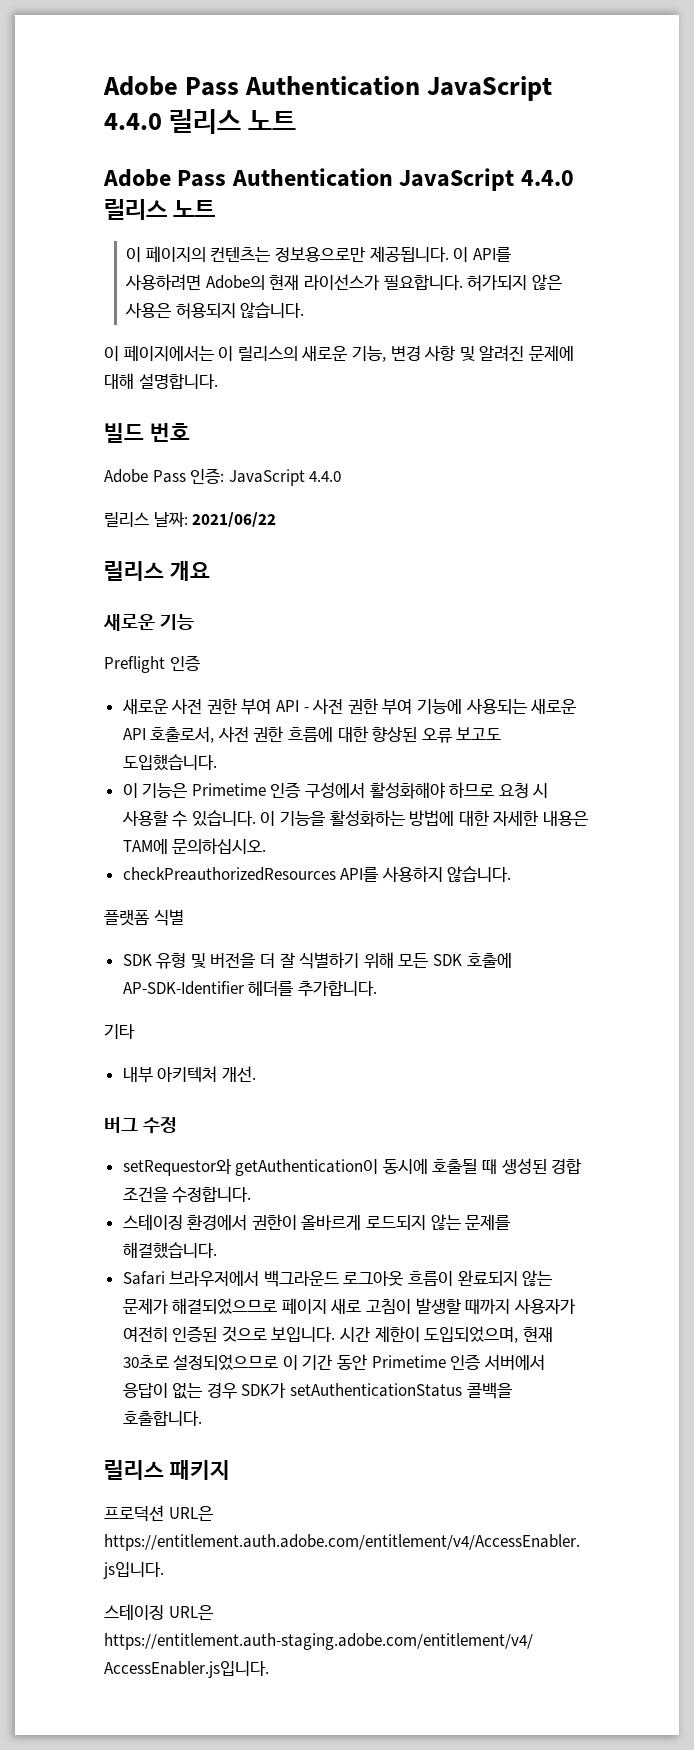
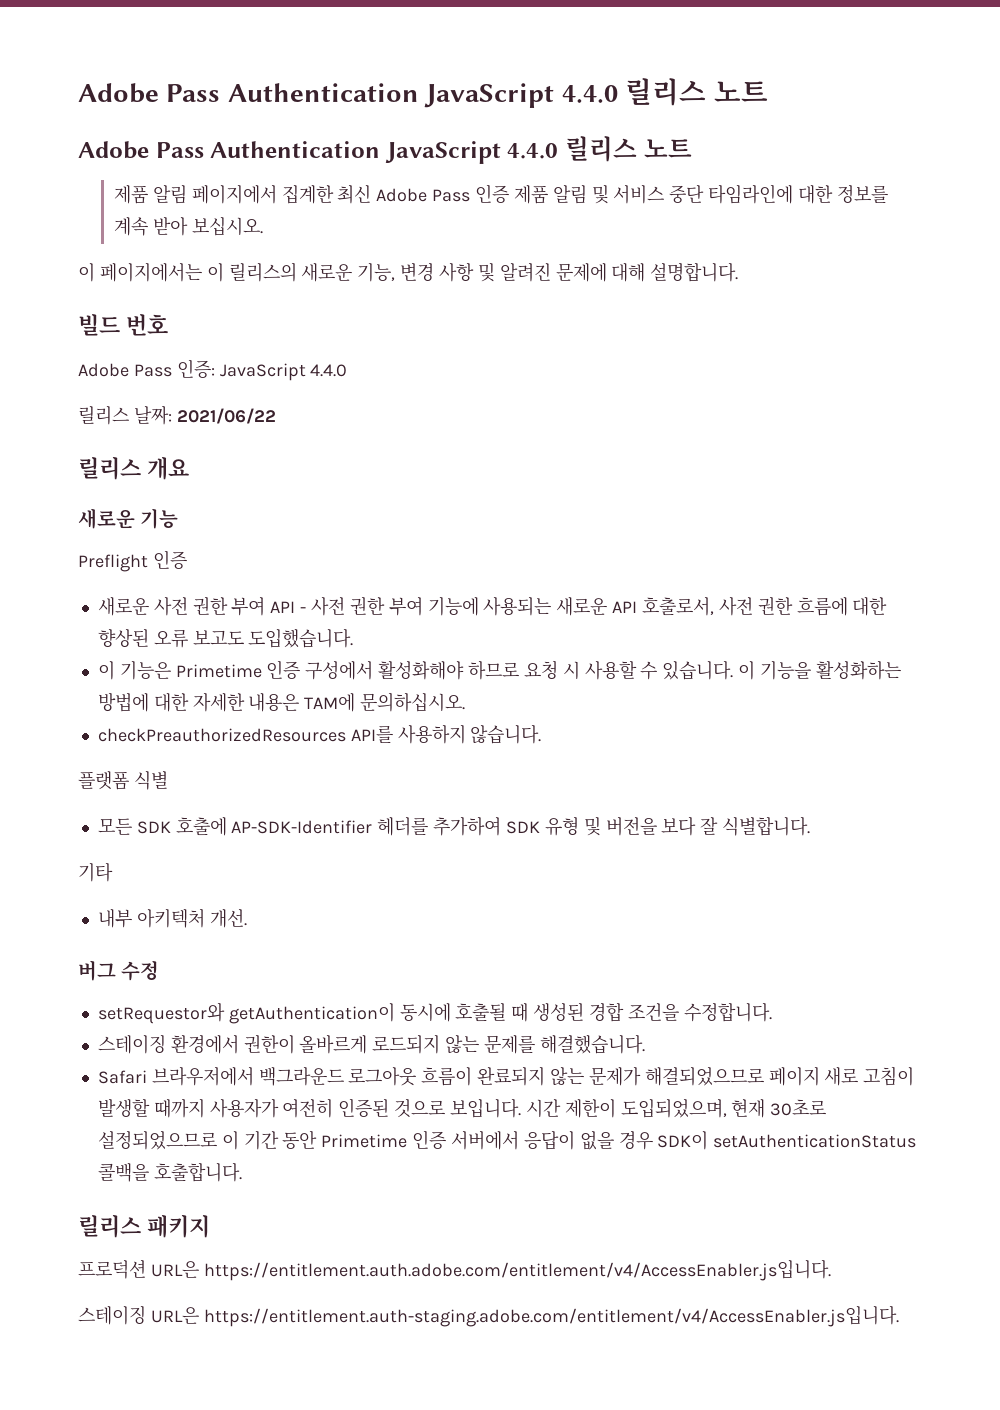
- 이 페이지의 컨텐츠는 정보용으로만 제공됩니다. 이 API를 사용하려면 Adobe의 현재 라이선스가 필요합니다. 허가되지 않은 사용은 허용되지 않습니다.
+ 제품 알림 페이지에서 집계한 최신 Adobe Pass 인증 제품 알림 및 서비스 중단 타임라인에 대한 정보를 계속 받아 보십시오.
- SDK 유형 및 버전을 더 잘 식별하기 위해 모든 SDK 호출에 AP-SDK-Identifier 헤더를 추가합니다.
+ 모든 SDK 호출에 AP-SDK-Identifier 헤더를 추가하여 SDK 유형 및 버전을 보다 잘 식별합니다.
- 시간 제한이 도입되었으며, 현재 30초로 설정되었으므로 이 기간 동안 Primetime 인증 서버에서 응답이 없는 경우 SDK가 setAuthenticationStatus 콜백을 호출합니다.
+ 시간 제한이 도입되었으며, 현재 30초로 설정되었으므로 이 기간 동안 Primetime 인증 서버에서 응답이 없을 경우 SDK이 setAuthenticationStatus 콜백을 호출합니다.

